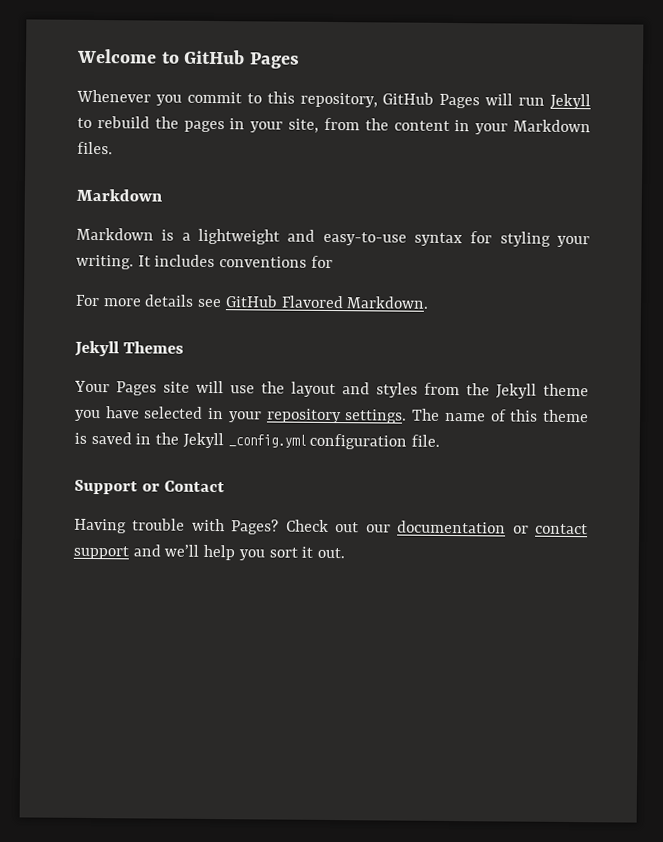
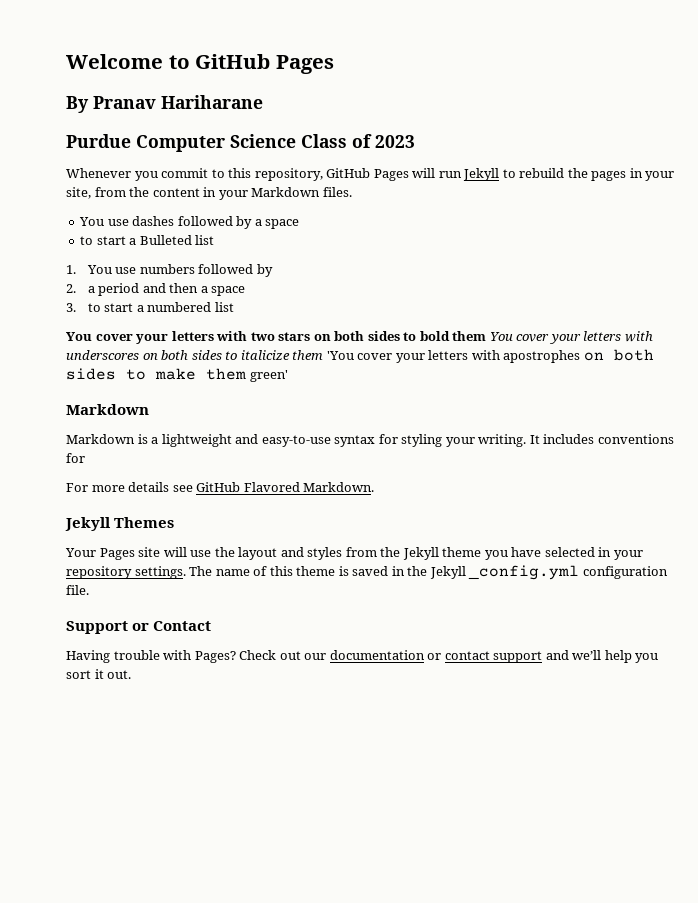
+ By Pranav Hariharane
+ Purdue Computer Science Class of 2023
+ You use dashes followed by a space
+ to start a Bulleted list
+ 1. You use numbers followed by
+ 2. a period and then a space
+ 3. to start a numbered list
+ You cover your letters with two stars on both sides to bold them You cover your letters with underscores on both sides to italicize them 'You cover your letters with apostrophes on both sides to make them green'

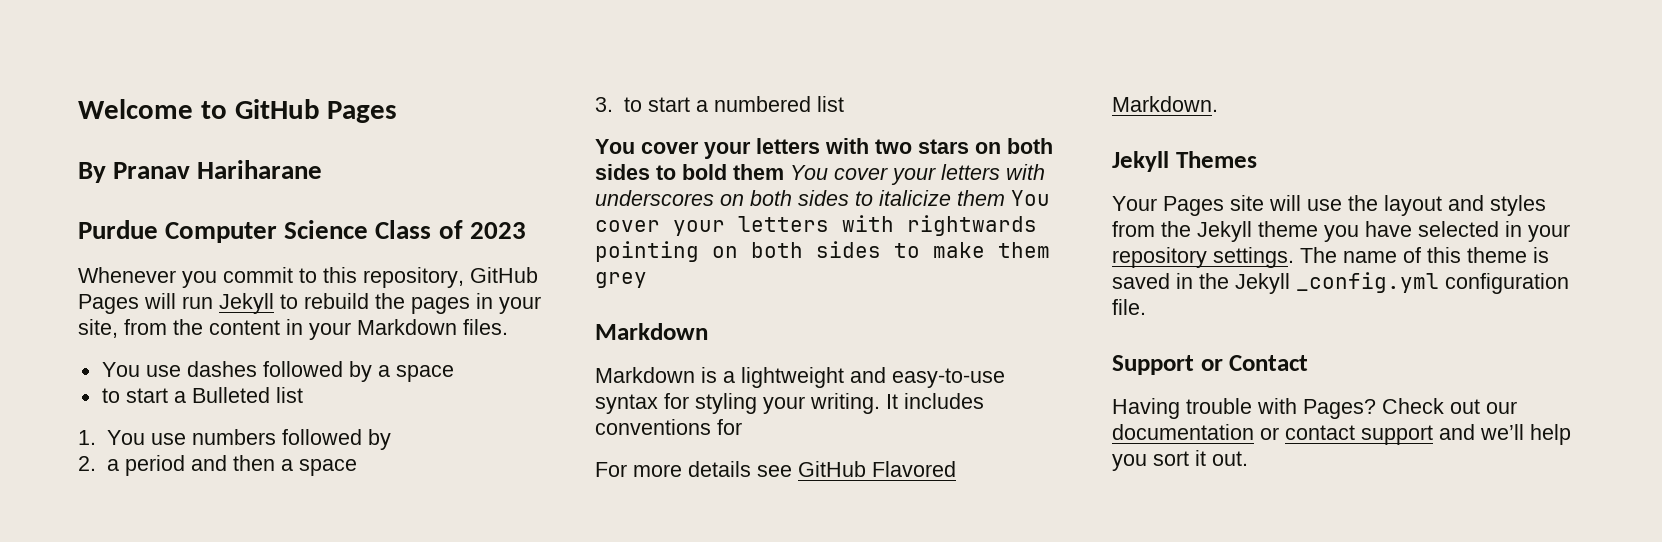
- You cover your letters with two stars on both sides to bold them You cover your letters with underscores on both sides to italicize them 'You cover your letters with apostrophes on both sides to make them green'
+ You cover your letters with two stars on both sides to bold them You cover your letters with underscores on both sides to italicize them You cover your letters with rightwards pointing on both sides to make them grey

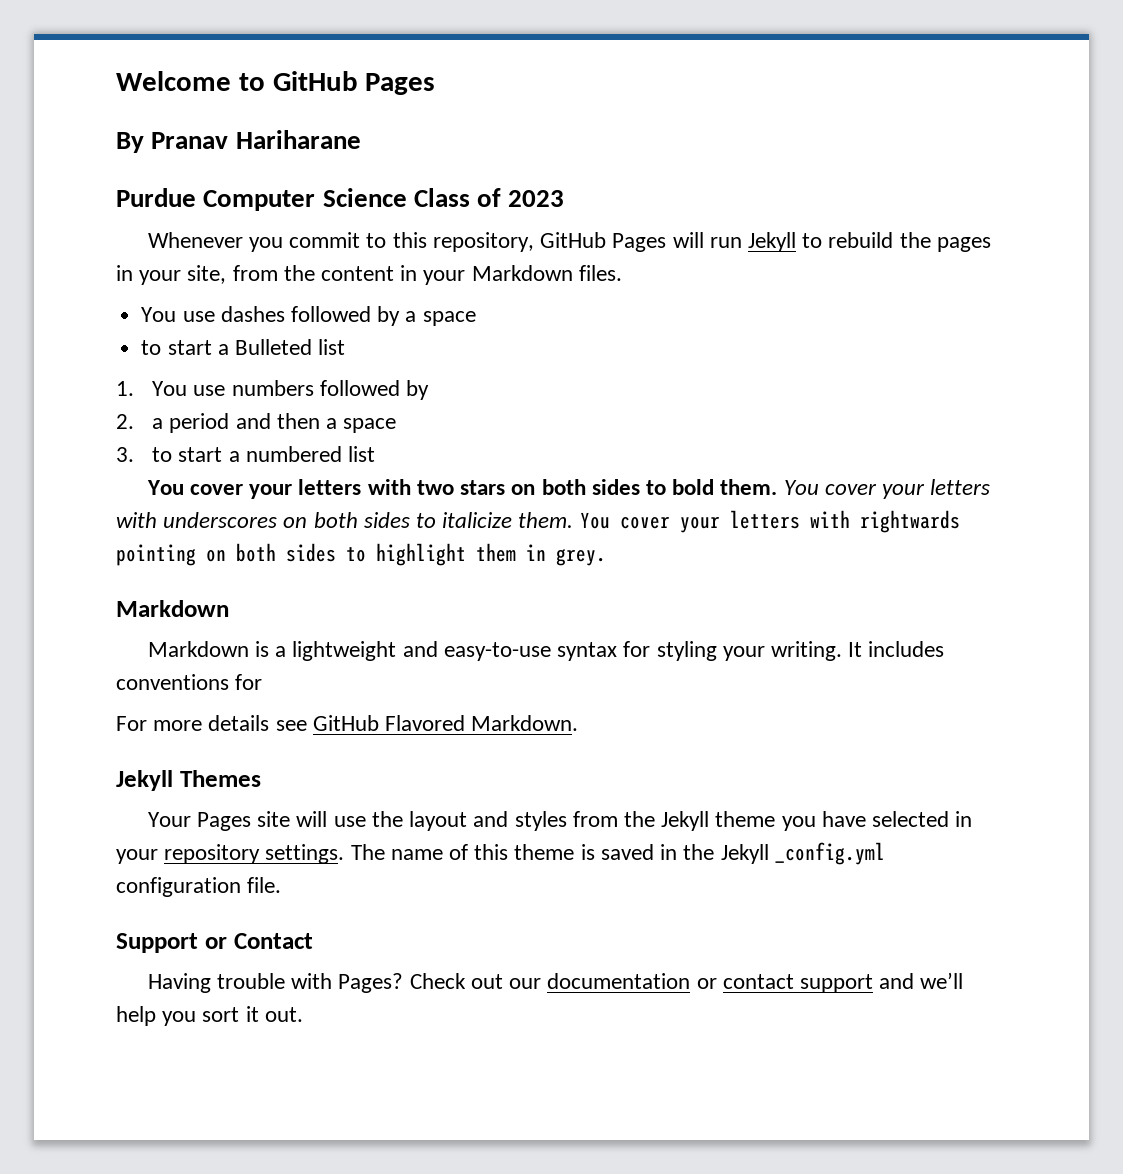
- You cover your letters with two stars on both sides to bold them You cover your letters with underscores on both sides to italicize them You cover your letters with rightwards pointing on both sides to make them grey
+ You cover your letters with two stars on both sides to bold them. You cover your letters with underscores on both sides to italicize them. You cover your letters with rightwards pointing on both sides to highlight them in grey.

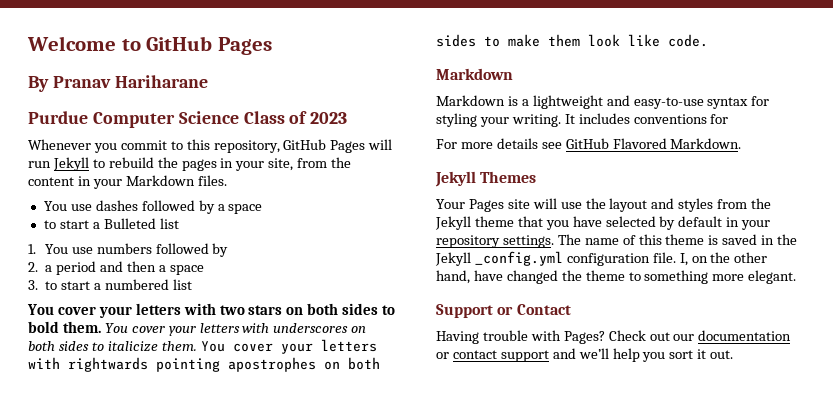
- You cover your letters with rightwards pointing on both sides to highlight them in grey.
+ You cover your letters with rightwards pointing apostrophes on both sides to make them look like code.
- Your Pages site will use the layout and styles from the Jekyll theme you have selected in your repository settings.
+ Your Pages site will use the layout and styles from the Jekyll theme that you have selected by default in your repository settings.
+ I, on the other hand, have changed the theme to something more elegant.

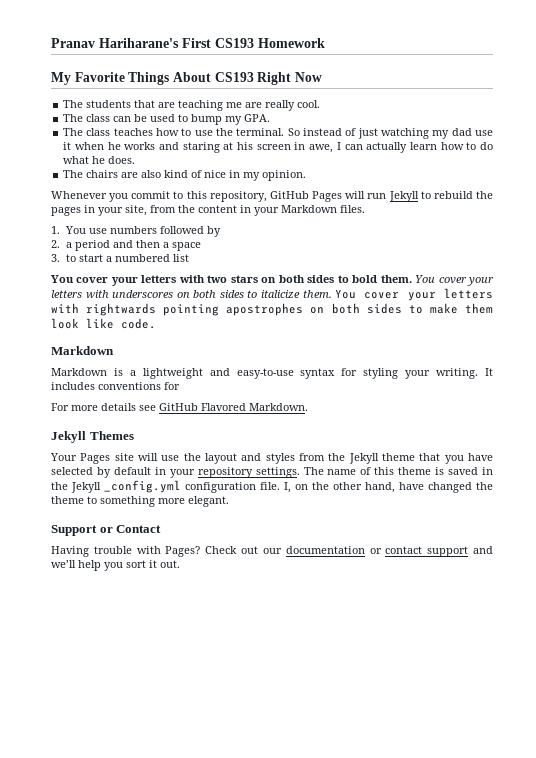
- Welcome to GitHub Pages
- By Pranav Hariharane
- Purdue Computer Science Class of 2023
+ Pranav Hariharane's First CS193 Homework
+ My Favorite Things About CS193 Right Now
+ The students that are teaching me are really cool.
+ The class can be used to bump my GPA.
+ The class teaches how to use the terminal. So instead of just watching my dad use it when he works and staring at his screen in awe, I can actually learn how to do what he does.
+ The chairs are also kind of nice in my opinion.
- You use dashes followed by a space
- to start a Bulleted list

